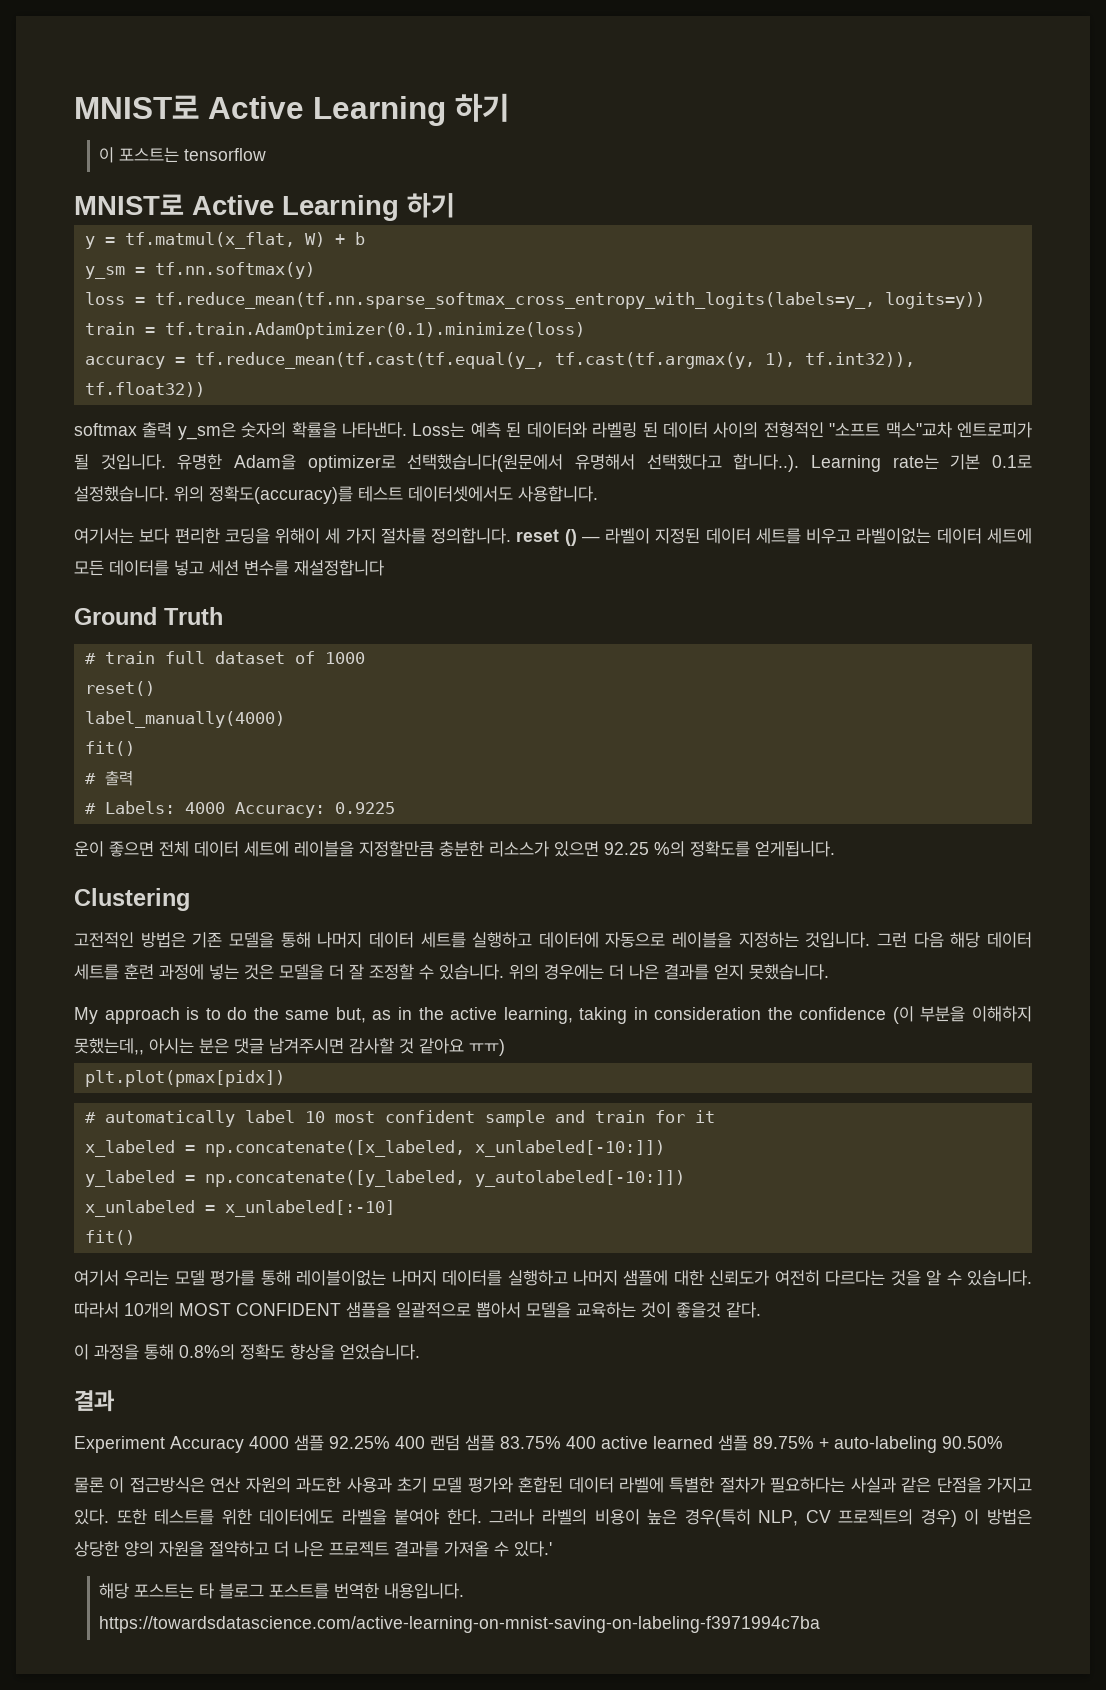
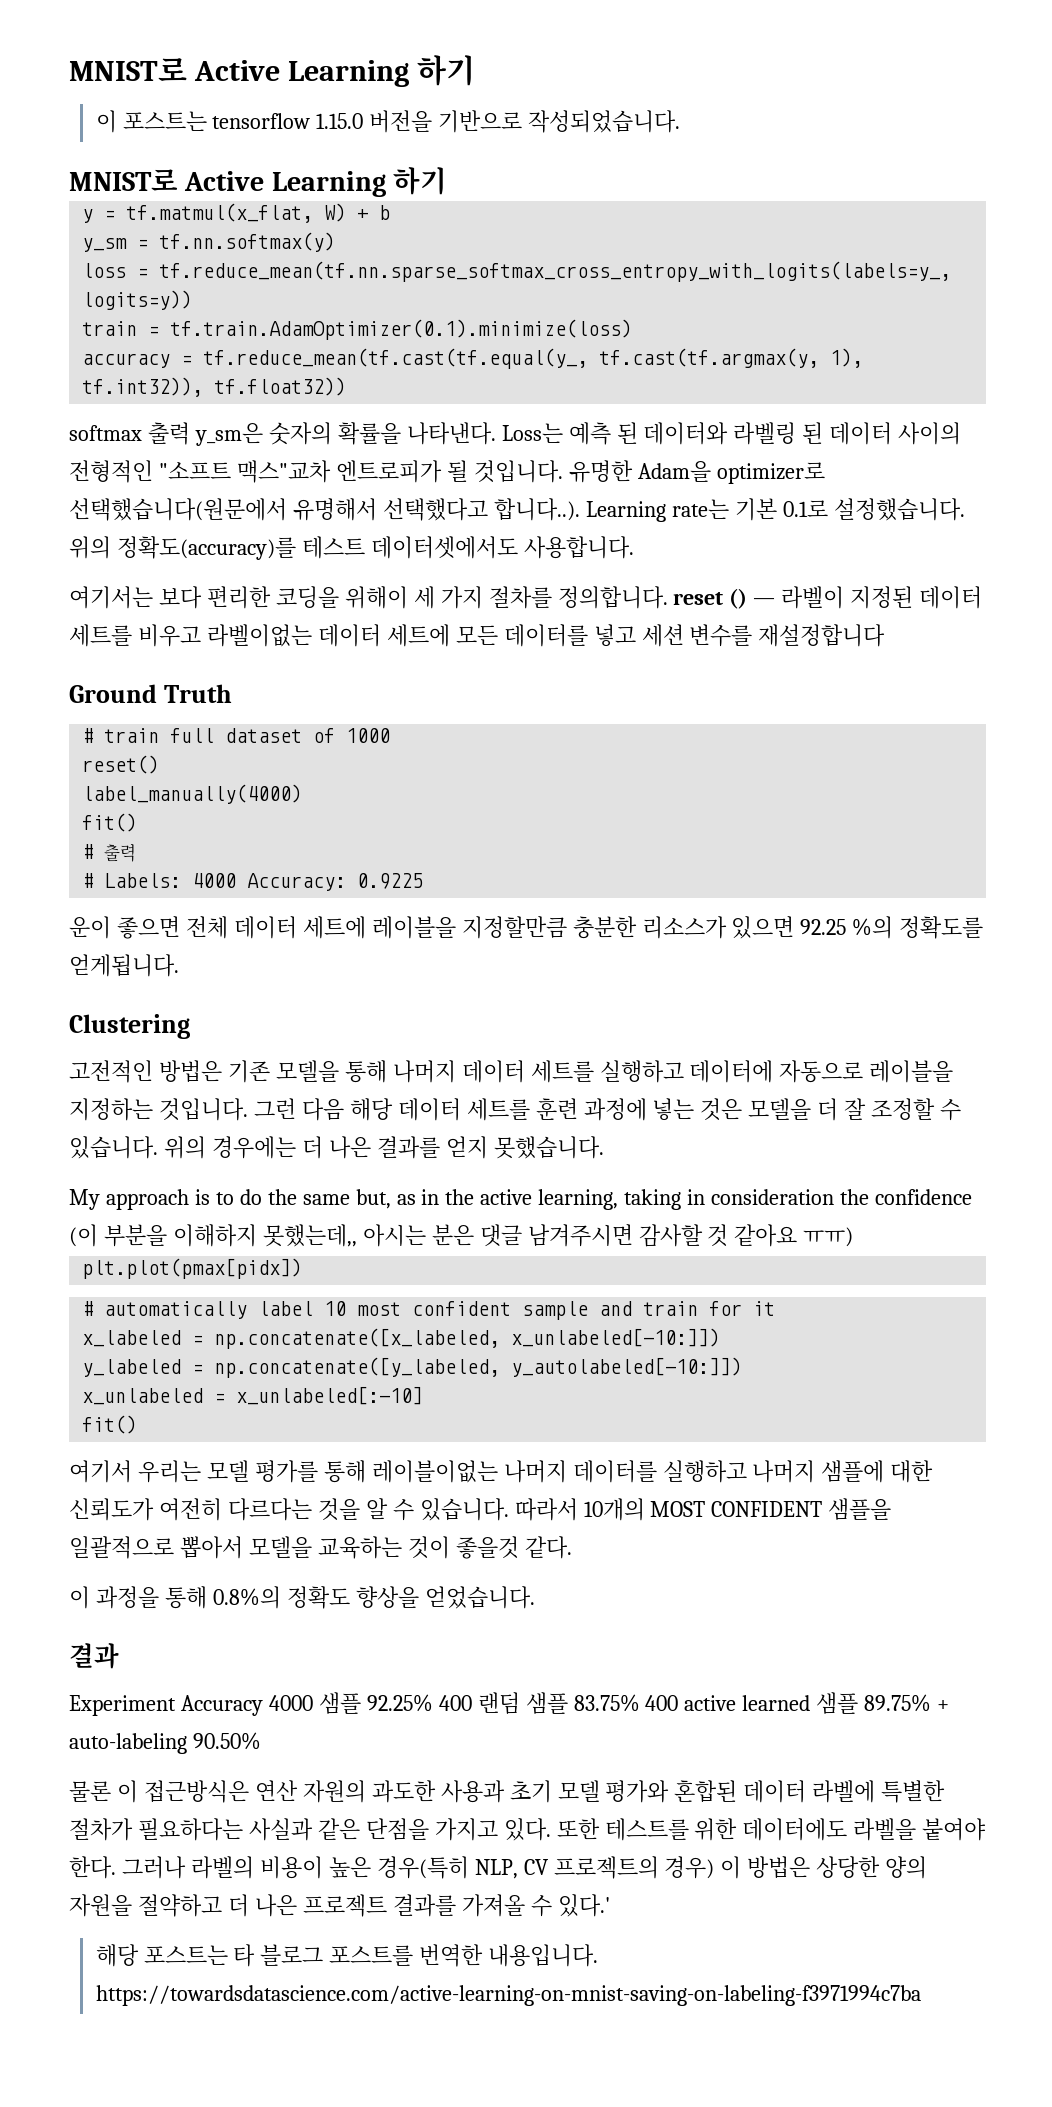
- 이 포스트는 tensorflow
+ 이 포스트는 tensorflow 1.15.0 버전을 기반으로 작성되었습니다.

